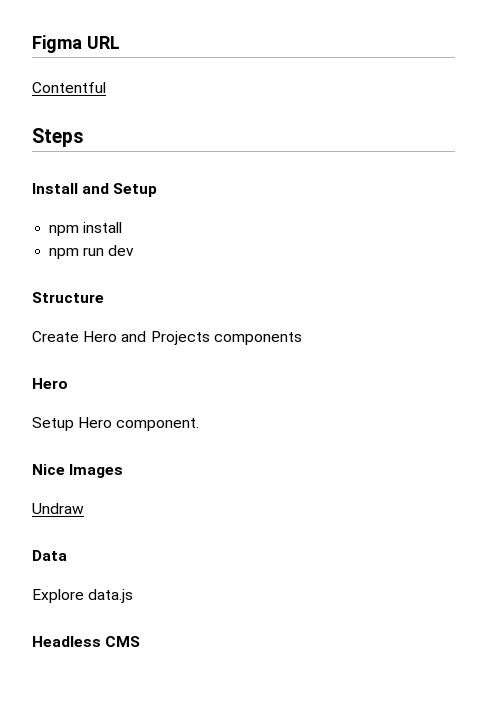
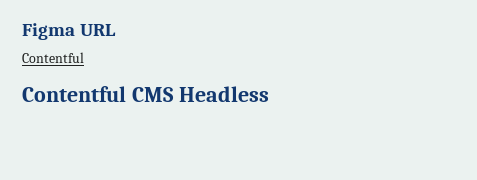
- Steps
- Install and Setup
- npm install
- npm run dev
- Structure
- Create Hero and Projects components
- Hero
- Setup Hero component.
- Nice Images
- Undraw
- Data
- Explore data.js
- Headless CMS
+ Contentful CMS Headless

